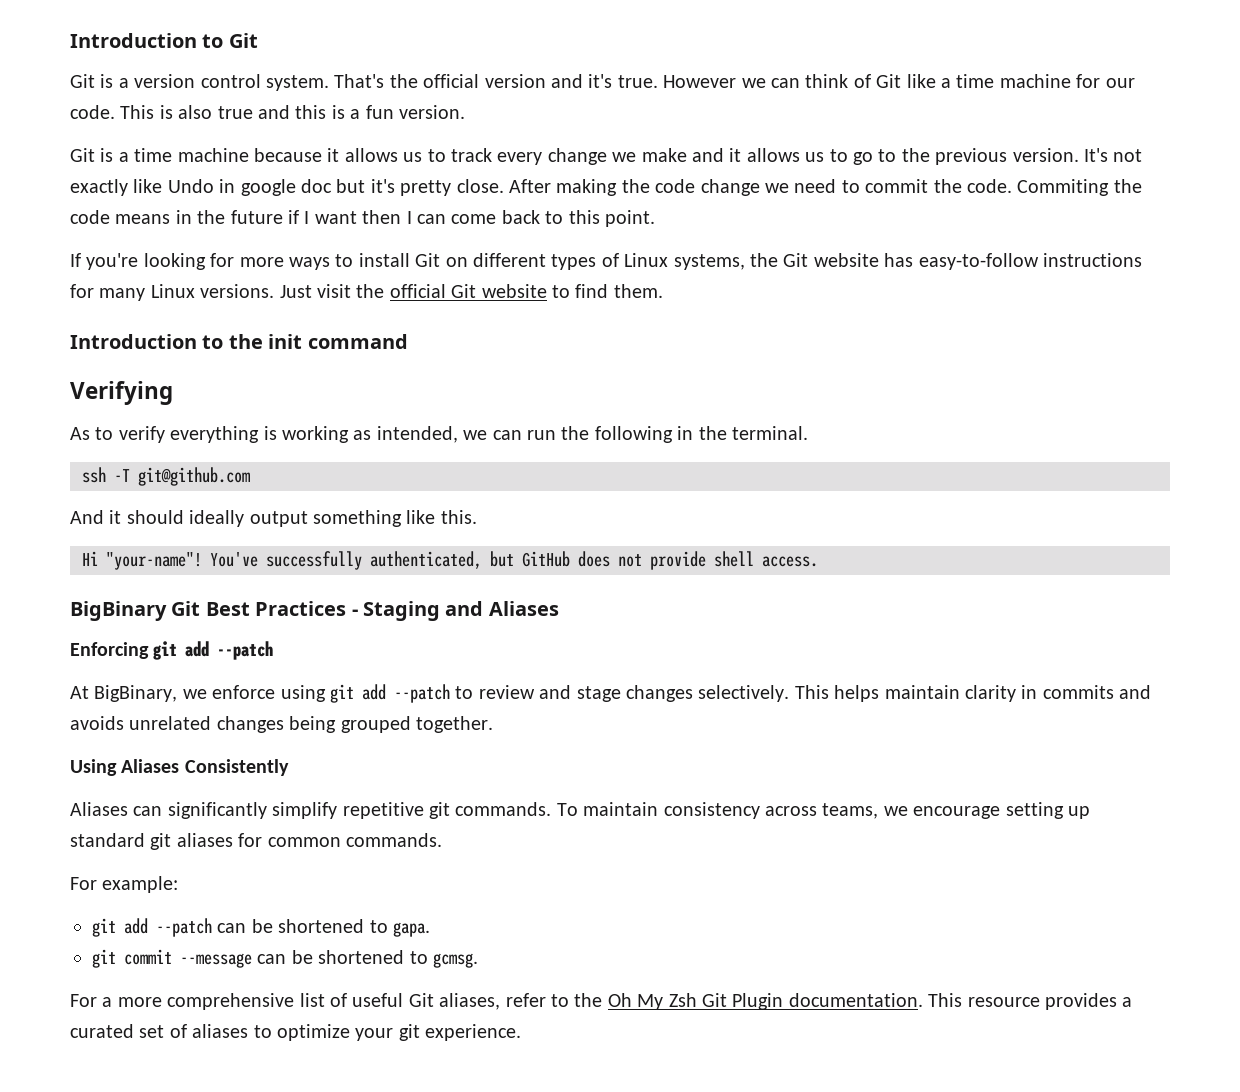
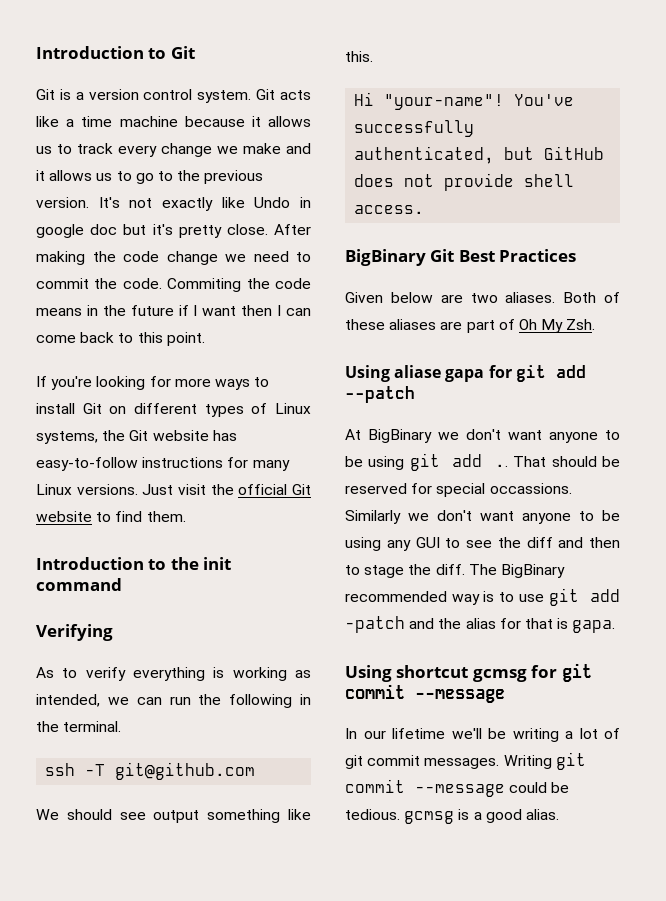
- That's the official version and it's true. However we can think of Git like a time machine for our code. This is also true and this is a fun version.
- Git is a time machine because it allows us to track every change we make and it allows us to go to the previous version.
+ Git acts like a time machine because it allows us to track every change we make and it allows us to go to the previous version.
- And it should ideally output something like this.
+ We should see output something like this.
- BigBinary Git Best Practices - Staging and Aliases
- Enforcing git add --patch
- At BigBinary, we enforce using git add --patch to review and stage changes selectively. This helps maintain clarity in commits and avoids unrelated changes being grouped together.
- Using Aliases Consistently
- Aliases can significantly simplify repetitive git commands. To maintain consistency across teams, we encourage setting up standard git aliases for common commands.
- For example:
- git add --patch can be shortened to gapa.
- git commit --message can be shortened to gcmsg.
- For a more comprehensive list of useful Git aliases, refer to the Oh My Zsh Git Plugin documentation. This resource provides a curated set of aliases to optimize your git experience.
+ BigBinary Git Best Practices
+ Given below are two aliases. Both of these aliases are part of Oh My Zsh.
+ Using aliase gapa for git add --patch
+ At BigBinary we don't want anyone to be using git add .. That should be reserved for special occassions. Similarly we don't want anyone to be using any GUI to see the diff and then to stage the diff. The BigBinary recommended way is to use git add -patch and the alias for that is gapa.
+ Using shortcut gcmsg for git commit --message
+ In our lifetime we'll be writing a lot of git commit messages. Writing git commit --message could be tedious. gcmsg is a good alias.

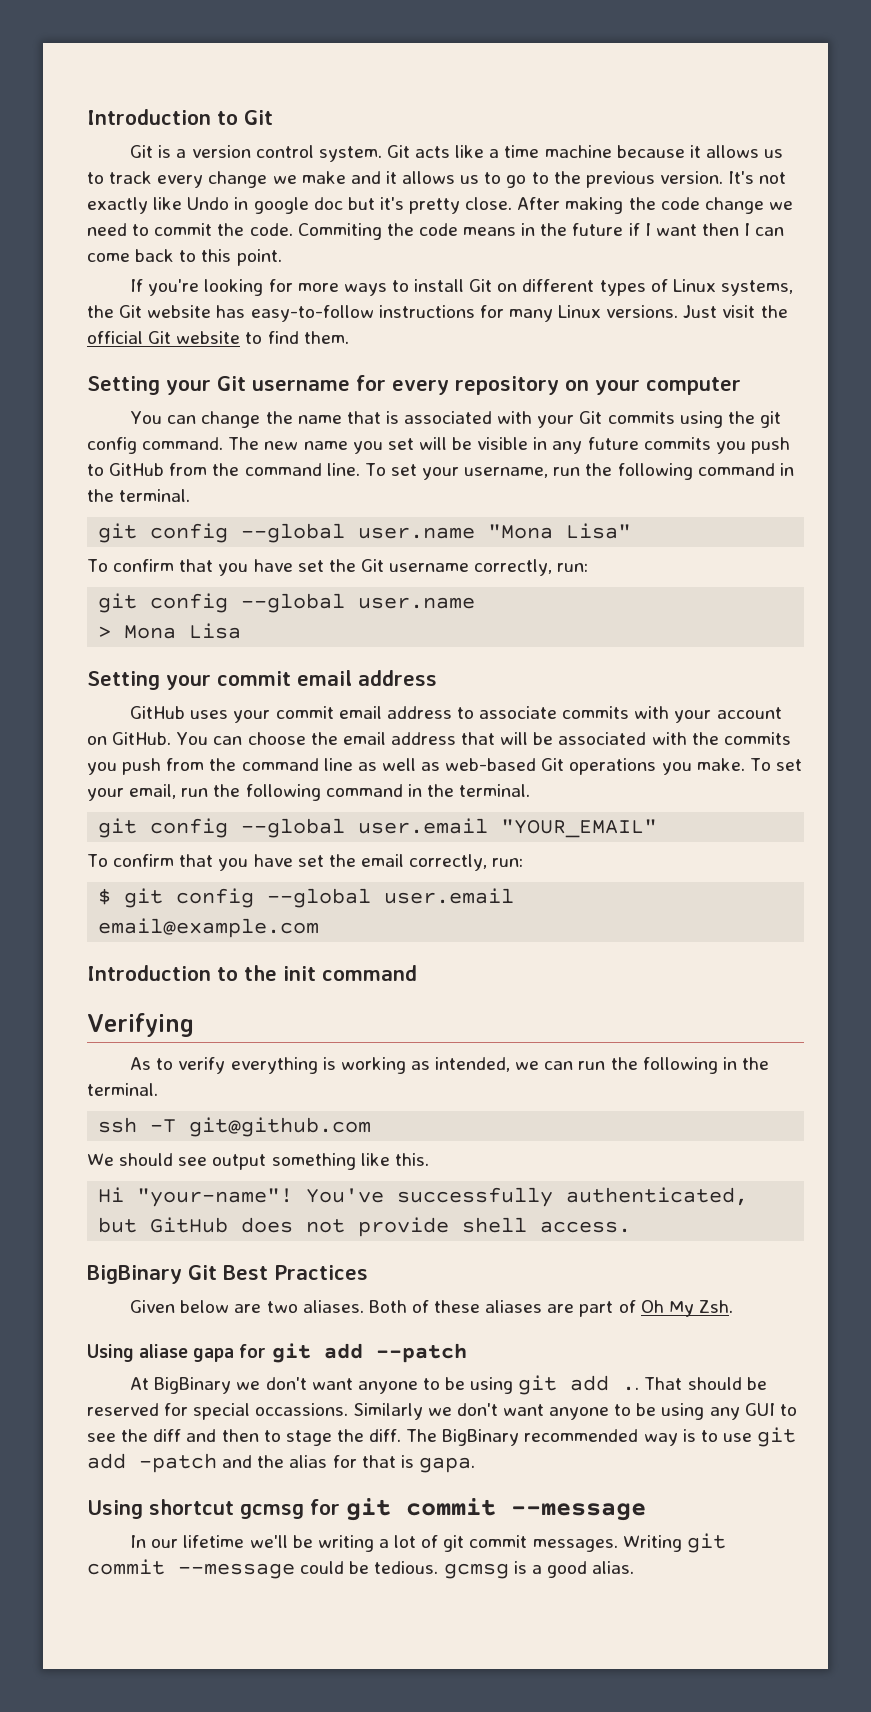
+ Setting your Git username for every repository on your computer
+ You can change the name that is associated with your Git commits using the git config command. The new name you set will be visible in any future commits you push to GitHub from the command line. To set your username, run the following command in the terminal.
+ git config --global user.name "Mona Lisa"
+ To confirm that you have set the Git username correctly, run:
+ git config --global user.name
+ > Mona Lisa
+ Setting your commit email address
+ GitHub uses your commit email address to associate commits with your account on GitHub. You can choose the email address that will be associated with the commits you push from the command line as well as web-based Git operations you make. To set your email, run the following command in the terminal.
+ git config --global user.email "YOUR_EMAIL"
+ To confirm that you have set the email correctly, run:
+ $ git config --global user.email
+ email@example.com

